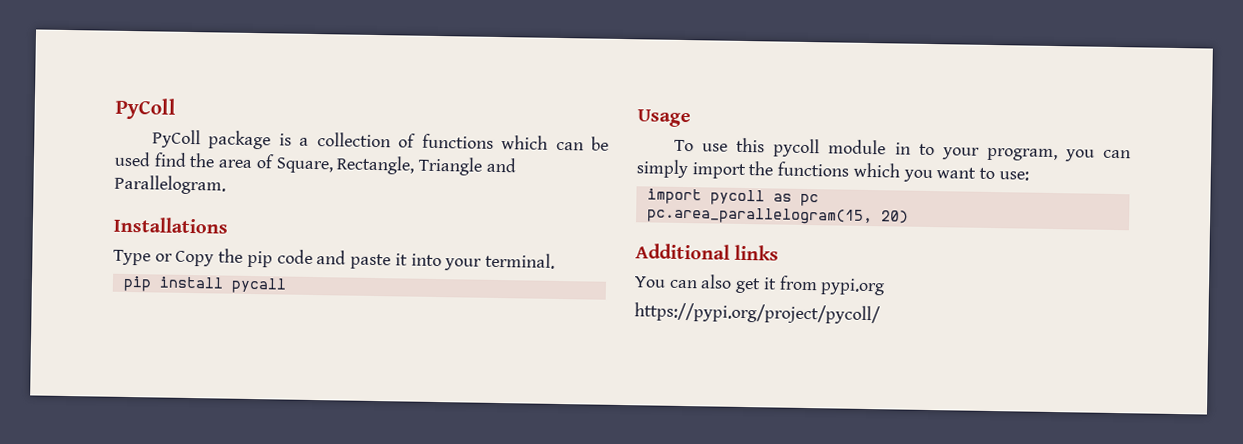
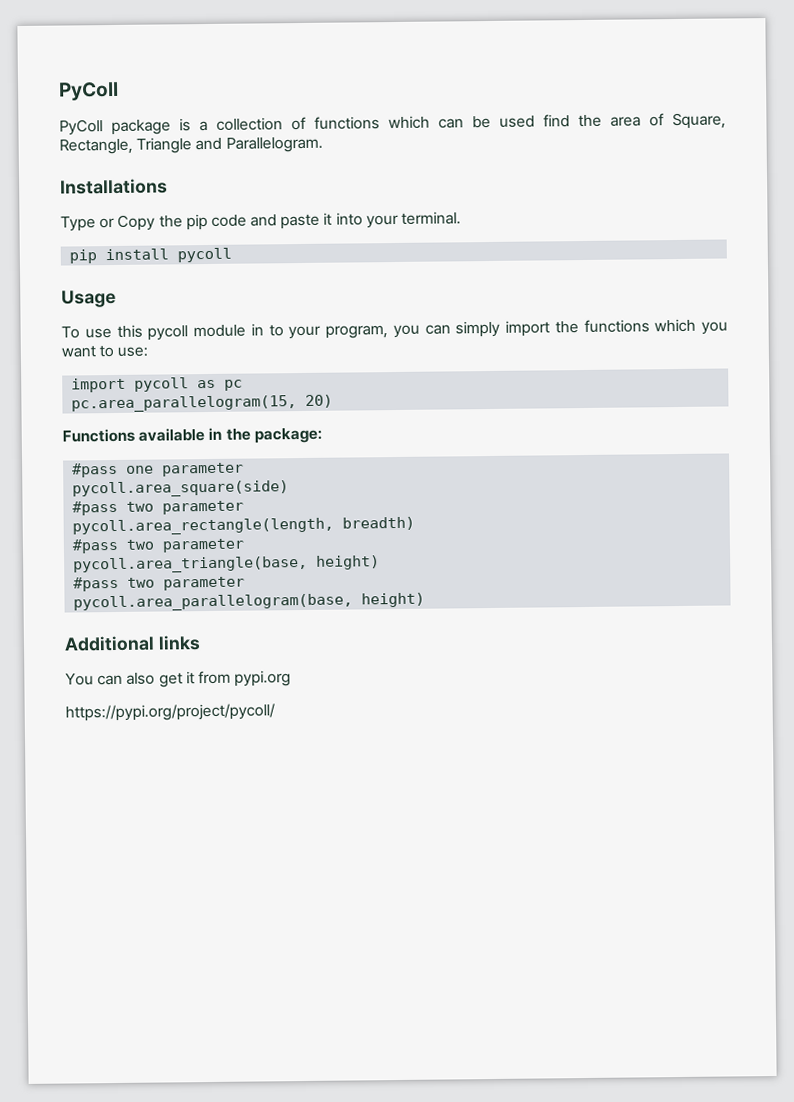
- pip install pycall
+ pip install pycoll
+ Functions available in the package:
+ #pass one parameter
+ pycoll.area_square(side)
+ #pass two parameter
+ pycoll.area_rectangle(length, breadth)
+ #pass two parameter
+ pycoll.area_triangle(base, height)
+ #pass two parameter
+ pycoll.area_parallelogram(base, height)

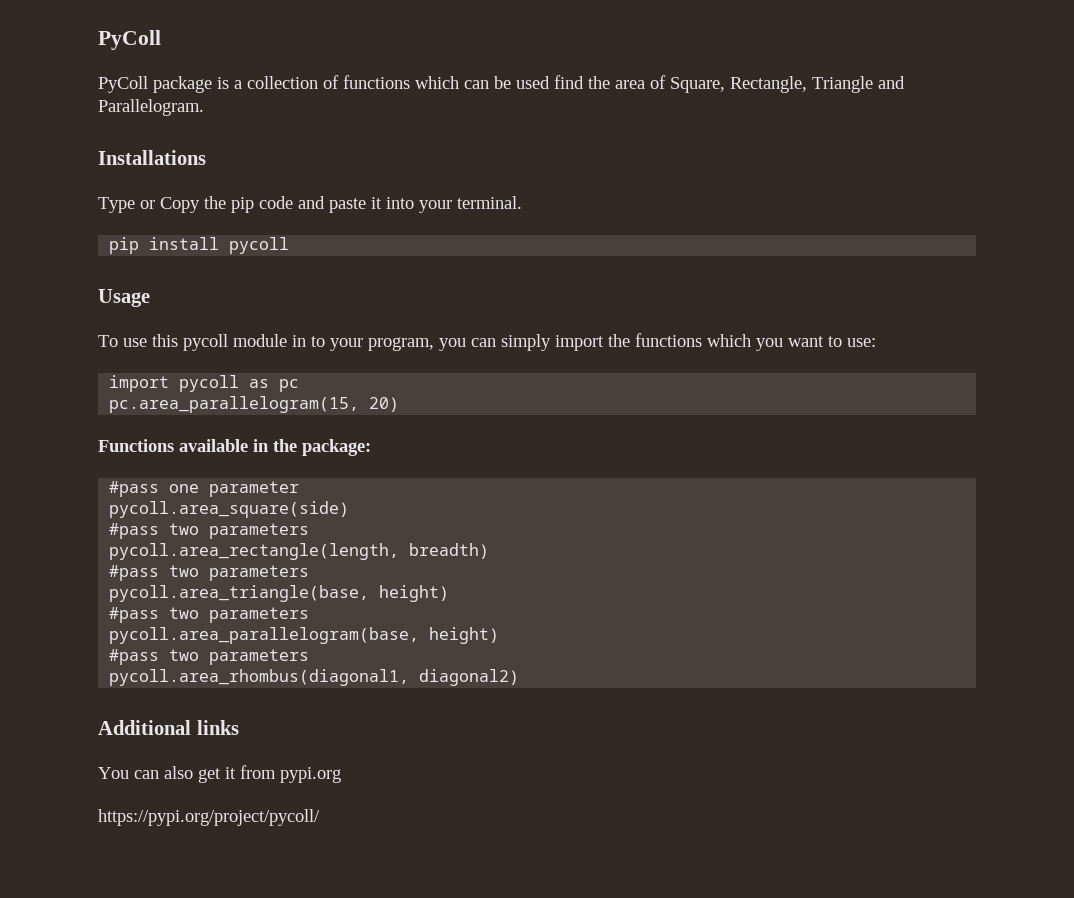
  pycoll.area_square(side)
- #pass two parameter
+ #pass two parameters
  pycoll.area_rectangle(length, breadth)
- #pass two parameter
+ #pass two parameters
  pycoll.area_triangle(base, height)
- #pass two parameter
+ #pass two parameters
  pycoll.area_parallelogram(base, height)
+ #pass two parameters
+ pycoll.area_rhombus(diagonal1, diagonal2)

